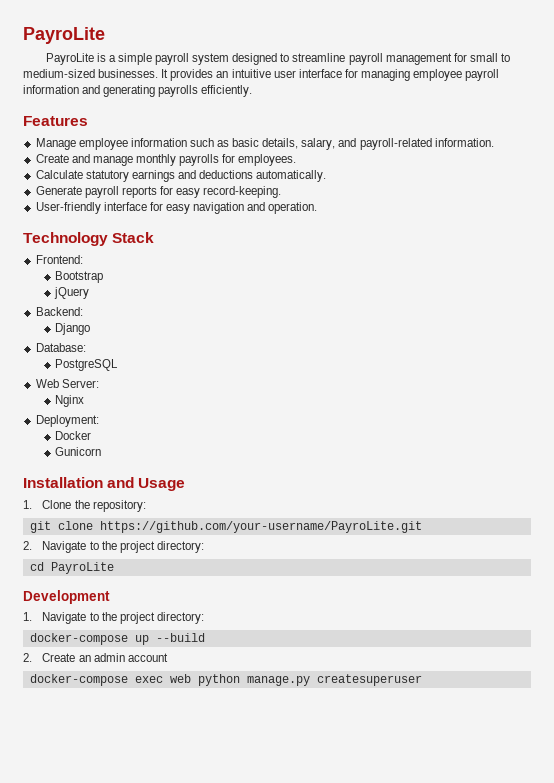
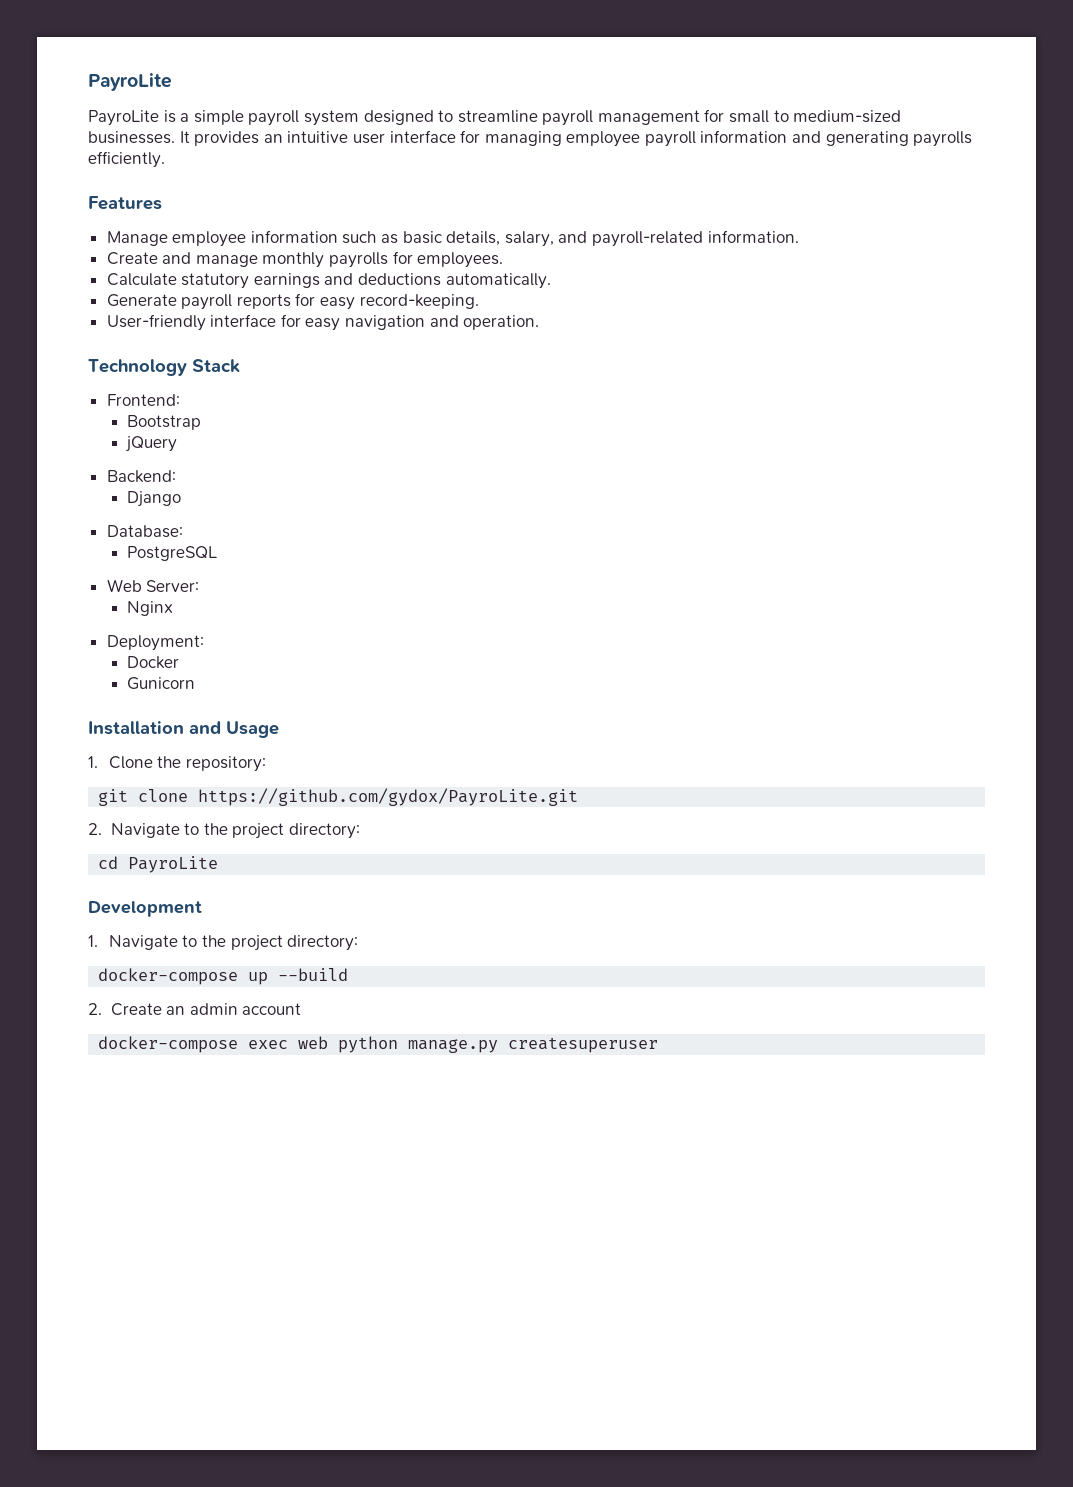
- git clone https://github.com/your-username/PayroLite.git
+ git clone https://github.com/gydox/PayroLite.git

